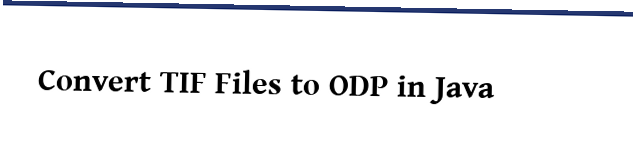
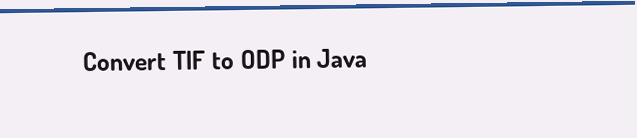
- Convert TIF Files to ODP in Java
+ Convert TIF to ODP in Java

